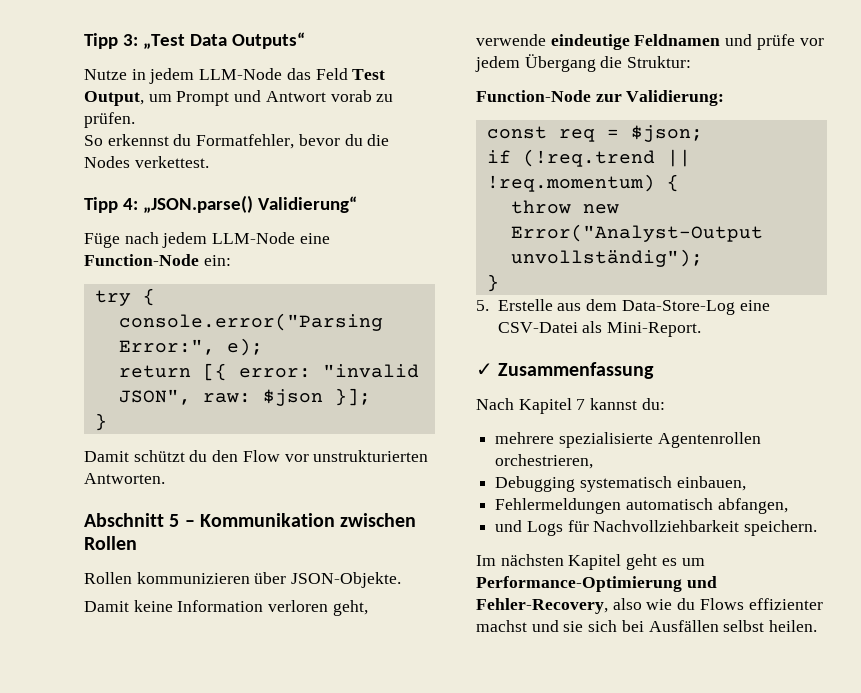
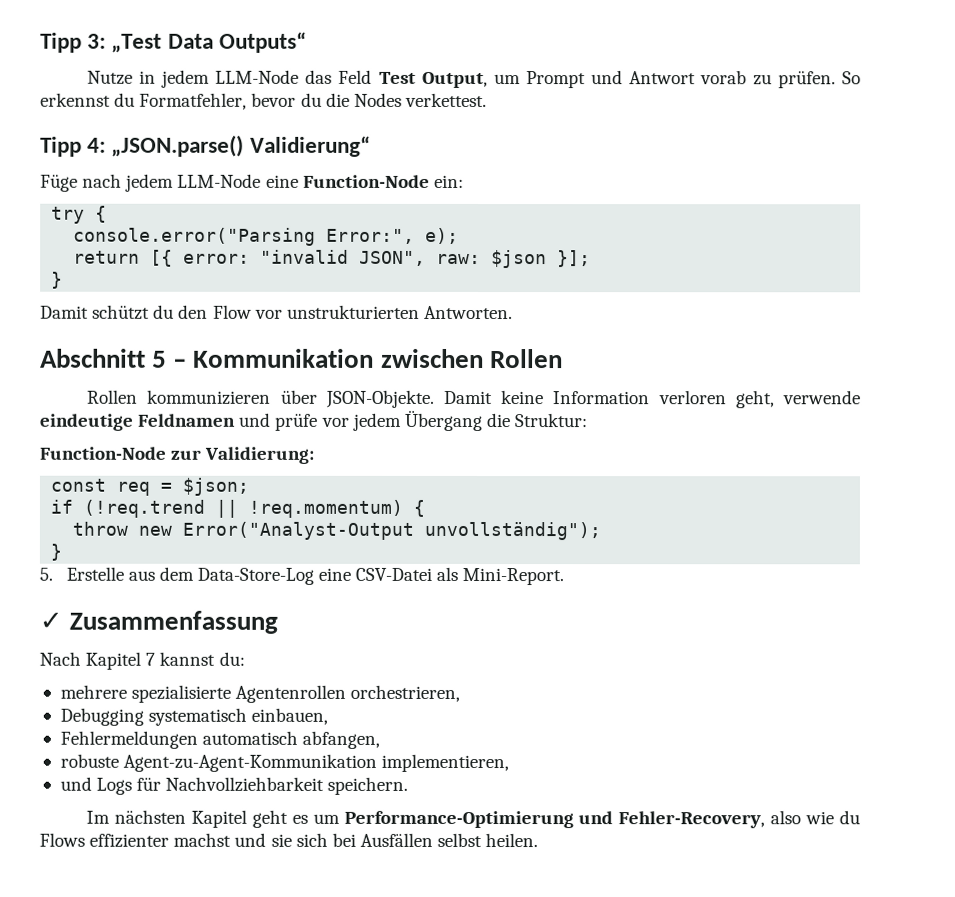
- Nutze in jedem LLM-Node das Feld Test Output, um Prompt und Antwort vorab zu prüfen.
- So erkennst du Formatfehler, bevor du die Nodes verkettest.
+ Nutze in jedem LLM-Node das Feld Test Output, um Prompt und Antwort vorab zu prüfen. So erkennst du Formatfehler, bevor du die Nodes verkettest.
- Rollen kommunizieren über JSON-Objekte.
- Damit keine Information verloren geht, verwende eindeutige Feldnamen und prüfe vor jedem Übergang die Struktur:
+ Rollen kommunizieren über JSON-Objekte. Damit keine Information verloren geht, verwende eindeutige Feldnamen und prüfe vor jedem Übergang die Struktur:
+ robuste Agent-zu-Agent-Kommunikation implementieren,

